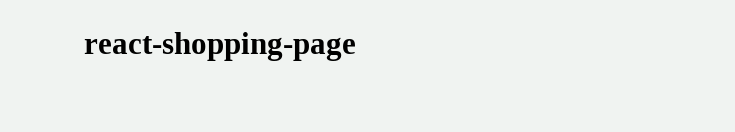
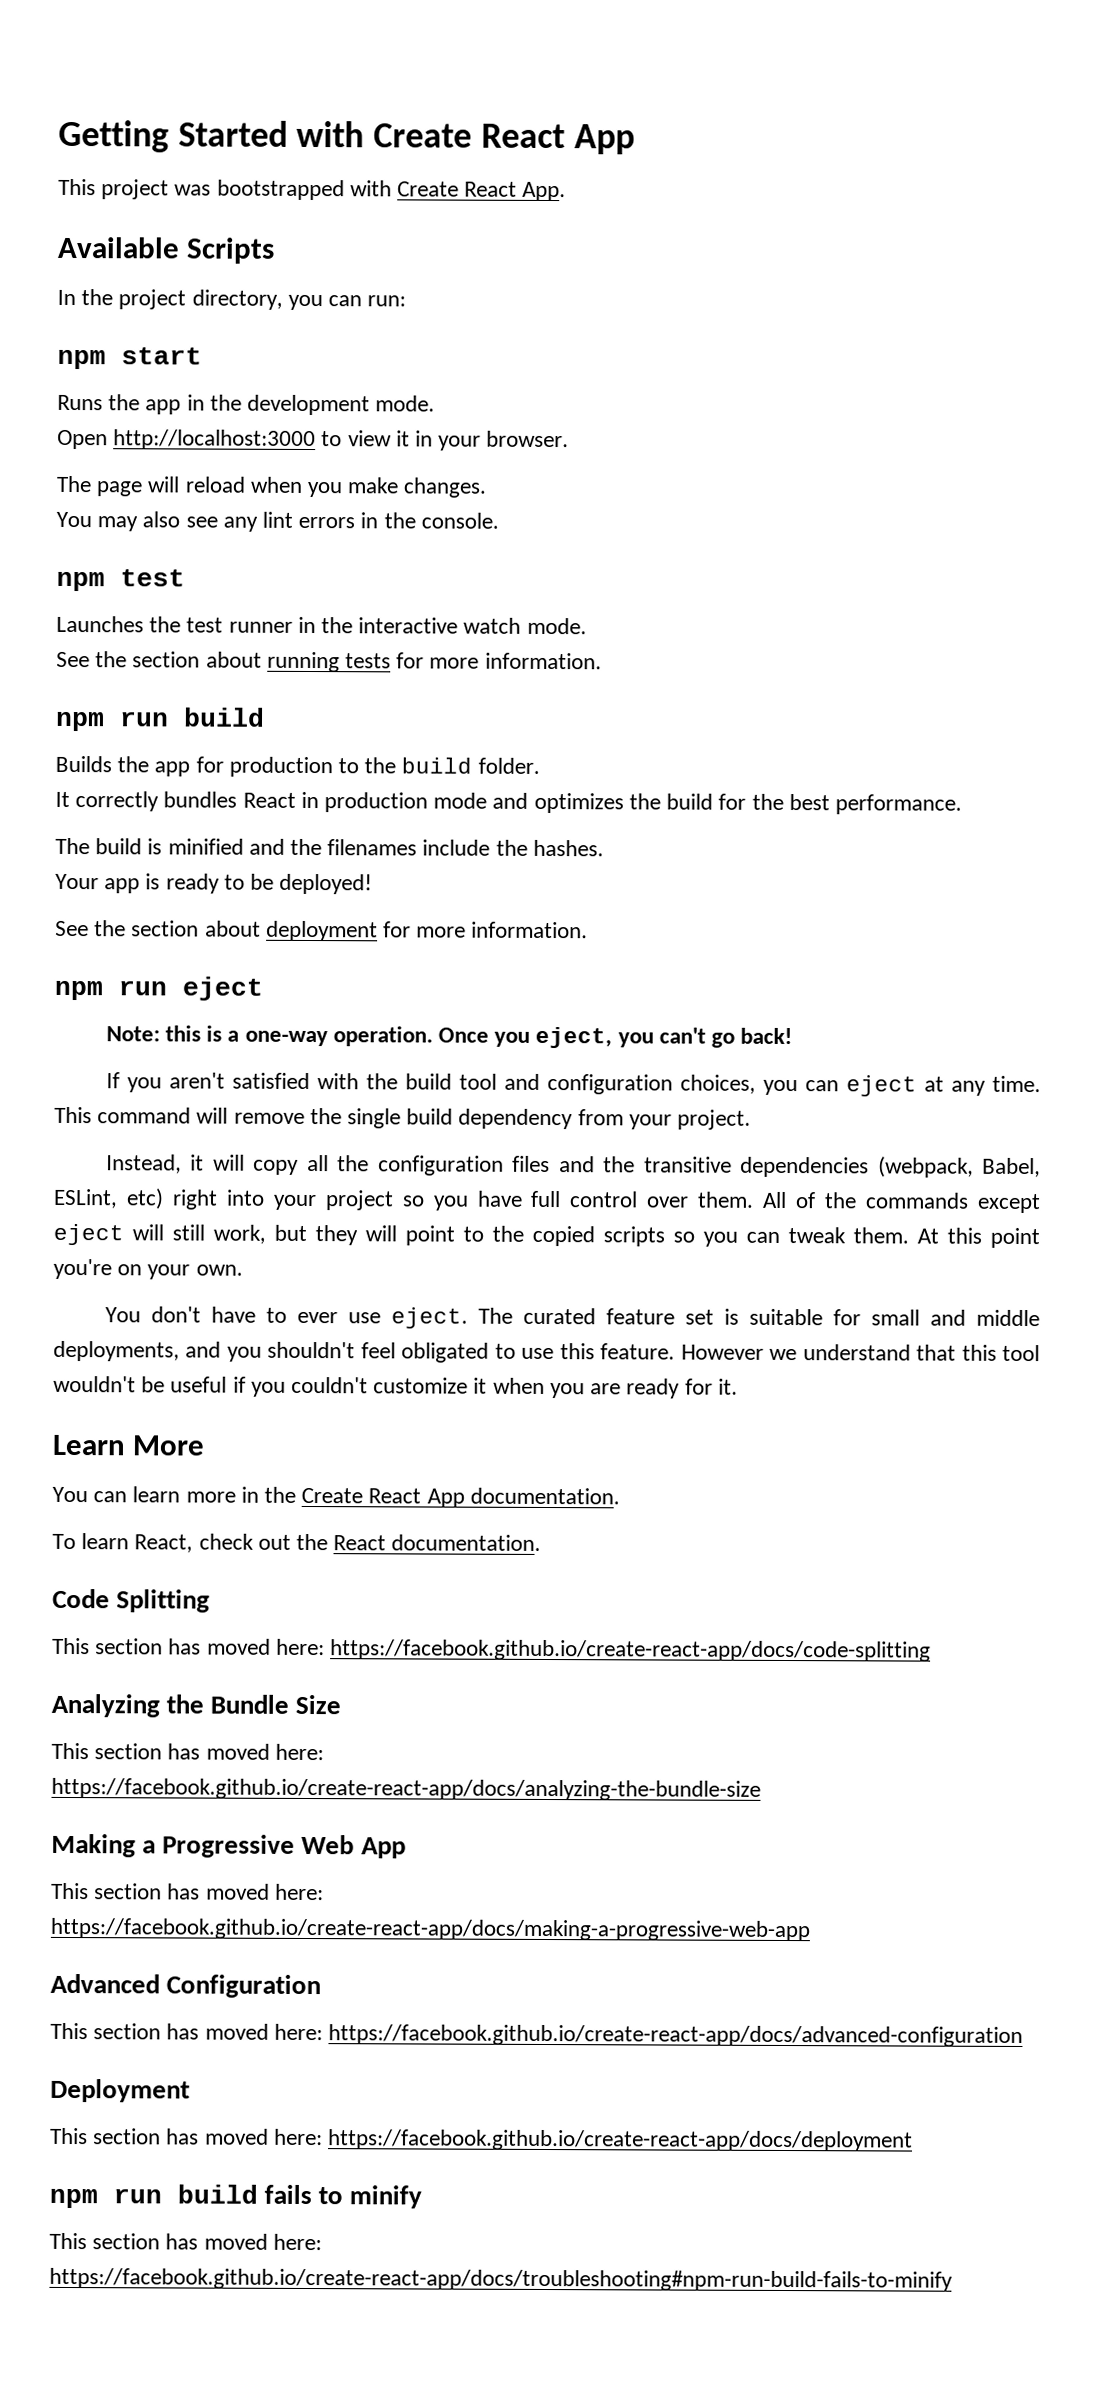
- react-shopping-page
+ Getting Started with Create React App
+ This project was bootstrapped with Create React App.
+ Available Scripts
+ In the project directory, you can run:
+ npm start
+ Runs the app in the development mode.
+ Open http://localhost:3000 to view it in your browser.
+ The page will reload when you make changes.
+ You may also see any lint errors in the console.
+ npm test
+ Launches the test runner in the interactive watch mode.
+ See the section about running tests for more information.
+ npm run build
+ Builds the app for production to the build folder.
+ It correctly bundles React in production mode and optimizes the build for the best performance.
+ The build is minified and the filenames include the hashes.
+ Your app is ready to be deployed!
+ See the section about deployment for more information.
+ npm run eject
+ Note: this is a one-way operation. Once you eject, you can't go back!
+ If you aren't satisfied with the build tool and configuration choices, you can eject at any time. This command will remove the single build dependency from your project.
+ Instead, it will copy all the configuration files and the transitive dependencies (webpack, Babel, ESLint, etc) right into your project so you have full control over them. All of the commands except eject will still work, but they will point to the copied scripts so you can tweak them. At this point you're on your own.
+ You don't have to ever use eject. The curated feature set is suitable for small and middle deployments, and you shouldn't feel obligated to use this feature. However we understand that this tool wouldn't be useful if you couldn't customize it when you are ready for it.
+ Learn More
+ You can learn more in the Create React App documentation.
+ To learn React, check out the React documentation.
+ Code Splitting
+ This section has moved here: https://facebook.github.io/create-react-app/docs/code-splitting
+ Analyzing the Bundle Size
+ This section has moved here: https://facebook.github.io/create-react-app/docs/analyzing-the-bundle-size
+ Making a Progressive Web App
+ This section has moved here: https://facebook.github.io/create-react-app/docs/making-a-progressive-web-app
+ Advanced Configuration
+ This section has moved here: https://facebook.github.io/create-react-app/docs/advanced-configuration
+ Deployment
+ This section has moved here: https://facebook.github.io/create-react-app/docs/deployment
+ npm run build fails to minify
+ This section has moved here: https://facebook.github.io/create-react-app/docs/troubleshooting#npm-run-build-fails-to-minify

